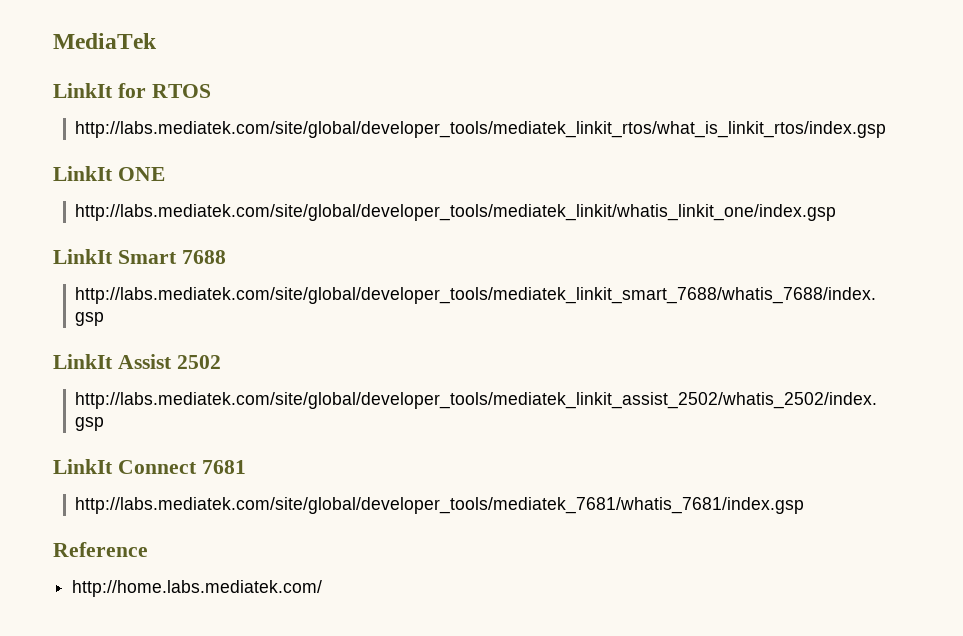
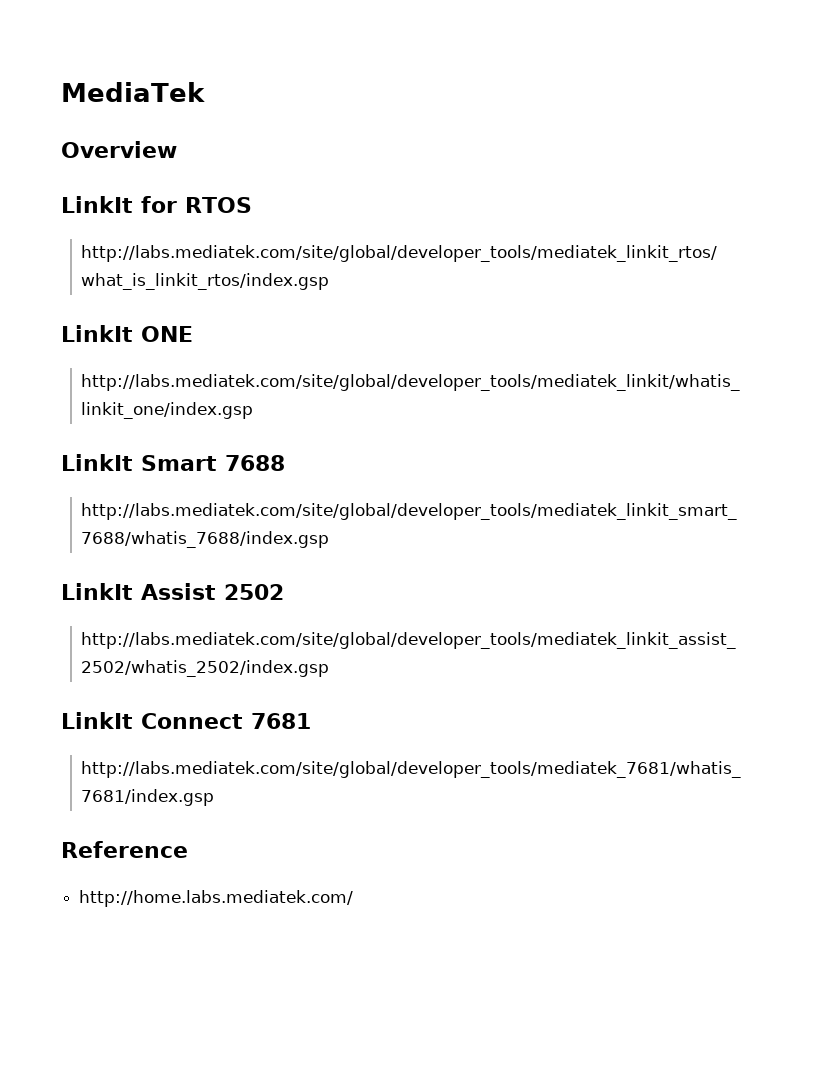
+ Overview

